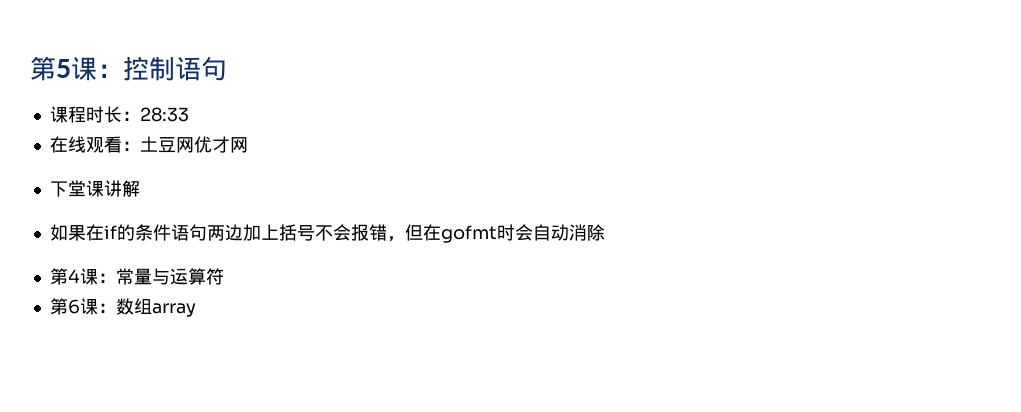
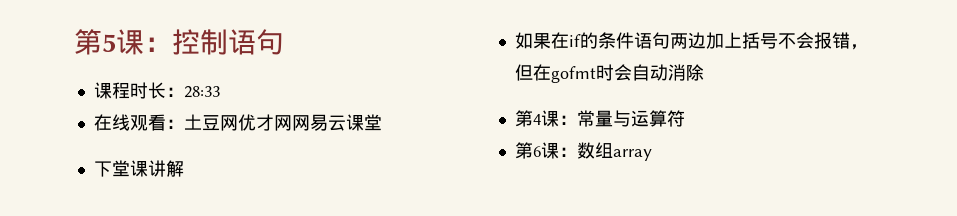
- 在线观看：土豆网优才网
+ 在线观看：土豆网优才网网易云课堂

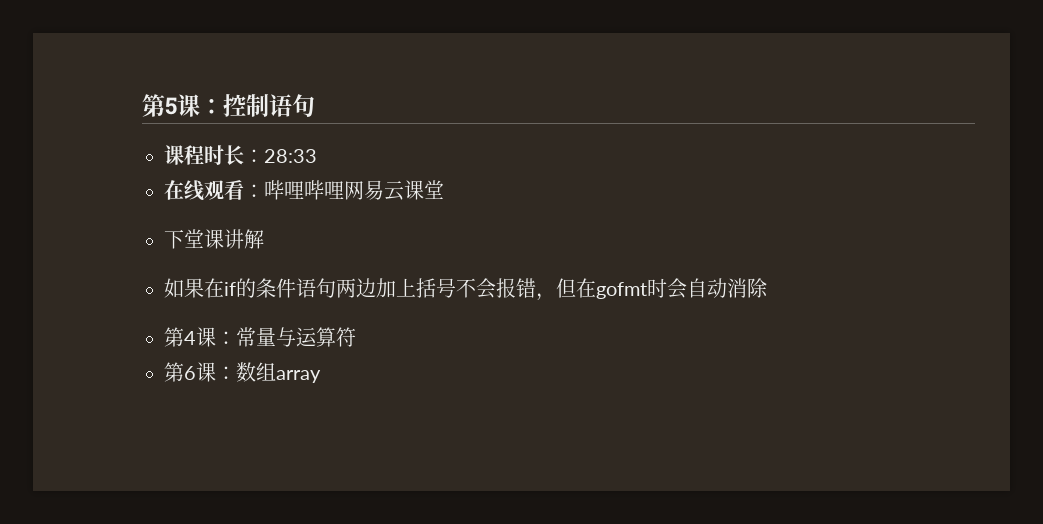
- 在线观看：土豆网优才网网易云课堂
+ 在线观看：哔哩哔哩网易云课堂

